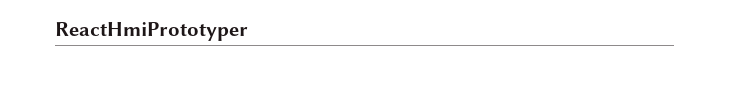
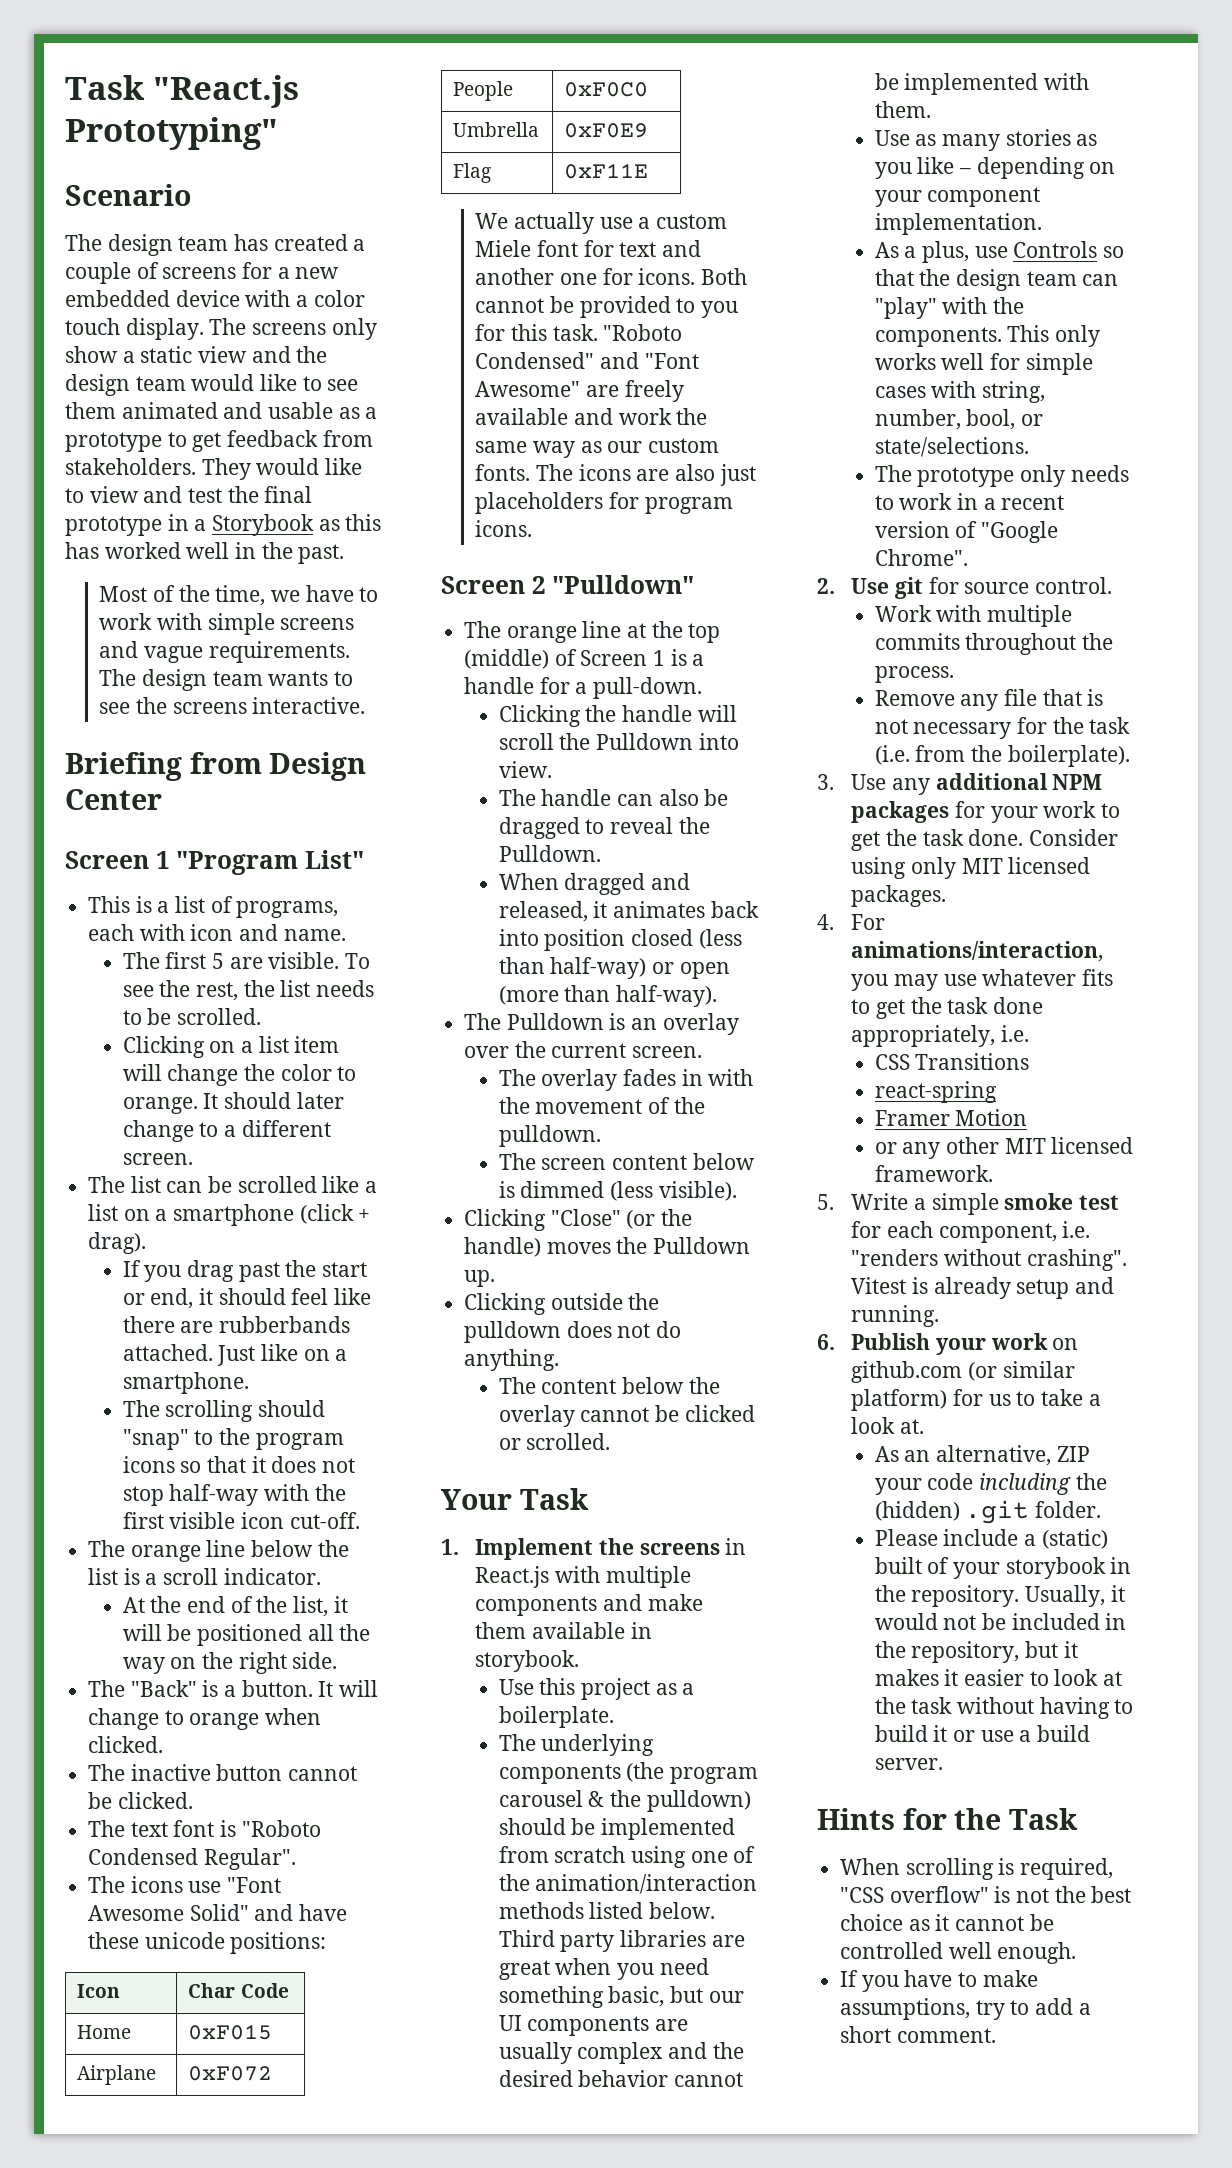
- ReactHmiPrototyper
+ Task "React.js Prototyping"
+ Scenario
+ The design team has created a couple of screens for a new embedded device with a color touch display. The screens only show a static view and the design team would like to see them animated and usable as a prototype to get feedback from stakeholders. They would like to view and test the final prototype in a Storybook as this has worked well in the past.
+ Most of the time, we have to work with simple screens and vague requirements. The design team wants to see the screens interactive.
+ Briefing from Design Center
+ Screen 1 "Program List"
+ This is a list of programs, each with icon and name.
+ The first 5 are visible. To see the rest, the list needs to be scrolled.
+ Clicking on a list item will change the color to orange. It should later change to a different screen.
+ The list can be scrolled like a list on a smartphone (click + drag).
+ If you drag past the start or end, it should feel like there are rubberbands attached. Just like on a smartphone.
+ The scrolling should "snap" to the program icons so that it does not stop half-way with the first visible icon cut-off.
+ The orange line below the list is a scroll indicator.
+ At the end of the list, it will be positioned all the way on the right side.
+ The "Back" is a button. It will change to orange when clicked.
+ The inactive button cannot be clicked.
+ The text font is "Roboto Condensed Regular".
+ The icons use "Font Awesome Solid" and have these unicode positions:
+ Icon | Char Code
+ Home | 0xF015
+ Airplane | 0xF072
+ People | 0xF0C0
+ Umbrella | 0xF0E9
+ Flag | 0xF11E
+ We actually use a custom Miele font for text and another one for icons. Both cannot be provided to you for this task. "Roboto Condensed" and "Font Awesome" are freely available and work the same way as our custom fonts. The icons are also just placeholders for program icons.
+ Screen 2 "Pulldown"
+ The orange line at the top (middle) of Screen 1 is a handle for a pull-down.
+ Clicking the handle will scroll the Pulldown into view.
+ The handle can also be dragged to reveal the Pulldown.
+ When dragged and released, it animates back into position closed (less than half-way) or open (more than half-way).
+ The Pulldown is an overlay over the current screen.
+ The overlay fades in with the movement of the pulldown.
+ The screen content below is dimmed (less visible).
+ Clicking "Close" (or the handle) moves the Pulldown up.
+ Clicking outside the pulldown does not do anything.
+ The content below the overlay cannot be clicked or scrolled.
+ Your Task
+ 1. Implement the screens in React.js with multiple components and make them available in storybook.
+ Use this project as a boilerplate.
+ The underlying components (the program carousel & the pulldown) should be implemented from scratch using one of the animation/interaction methods listed below. Third party libraries are great when you need something basic, but our UI components are usually complex and the desired behavior cannot be implemented with them.
+ Use as many stories as you like – depending on your component implementation.
+ As a plus, use Controls so that the design team can "play" with the components. This only works well for simple cases with string, number, bool, or state/selections.
+ The prototype only needs to work in a recent version of "Google Chrome".
+ 2. Use git for source control.
+ Work with multiple commits throughout the process.
+ Remove any file that is not necessary for the task (i.e. from the boilerplate).
+ 3. Use any additional NPM packages for your work to get the task done. Consider using only MIT licensed packages.
+ 4. For animations/interaction, you may use whatever fits to get the task done appropriately, i.e.
+ CSS Transitions
+ react-spring
+ Framer Motion
+ or any other MIT licensed framework.
+ 5. Write a simple smoke test for each component, i.e. "renders without crashing". Vitest is already setup and running.
+ 6. Publish your work on github.com (or similar platform) for us to take a look at.
+ As an alternative, ZIP your code including the (hidden) .git folder.
+ Please include a (static) built of your storybook in the repository. Usually, it would not be included in the repository, but it makes it easier to look at the task without having to build it or use a build server.
+ Hints for the Task
+ When scrolling is required, "CSS overflow" is not the best choice as it cannot be controlled well enough.
+ If you have to make assumptions, try to add a short comment.

